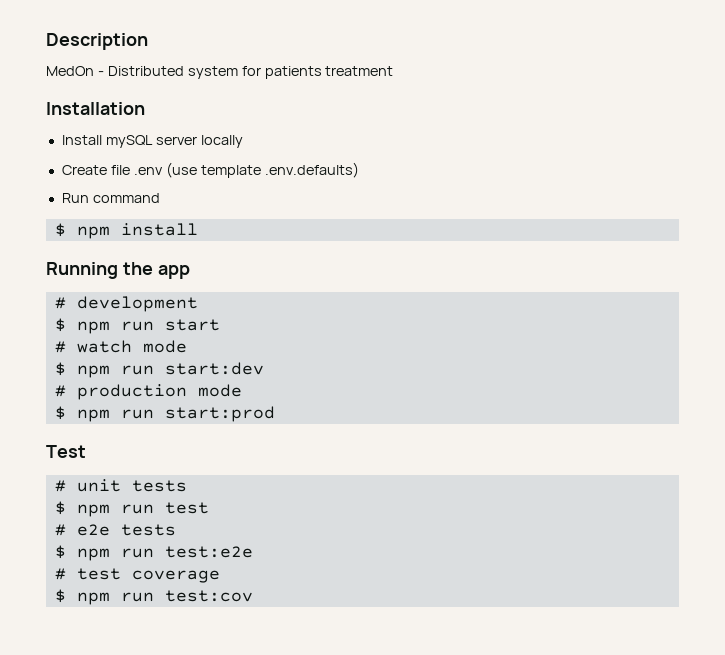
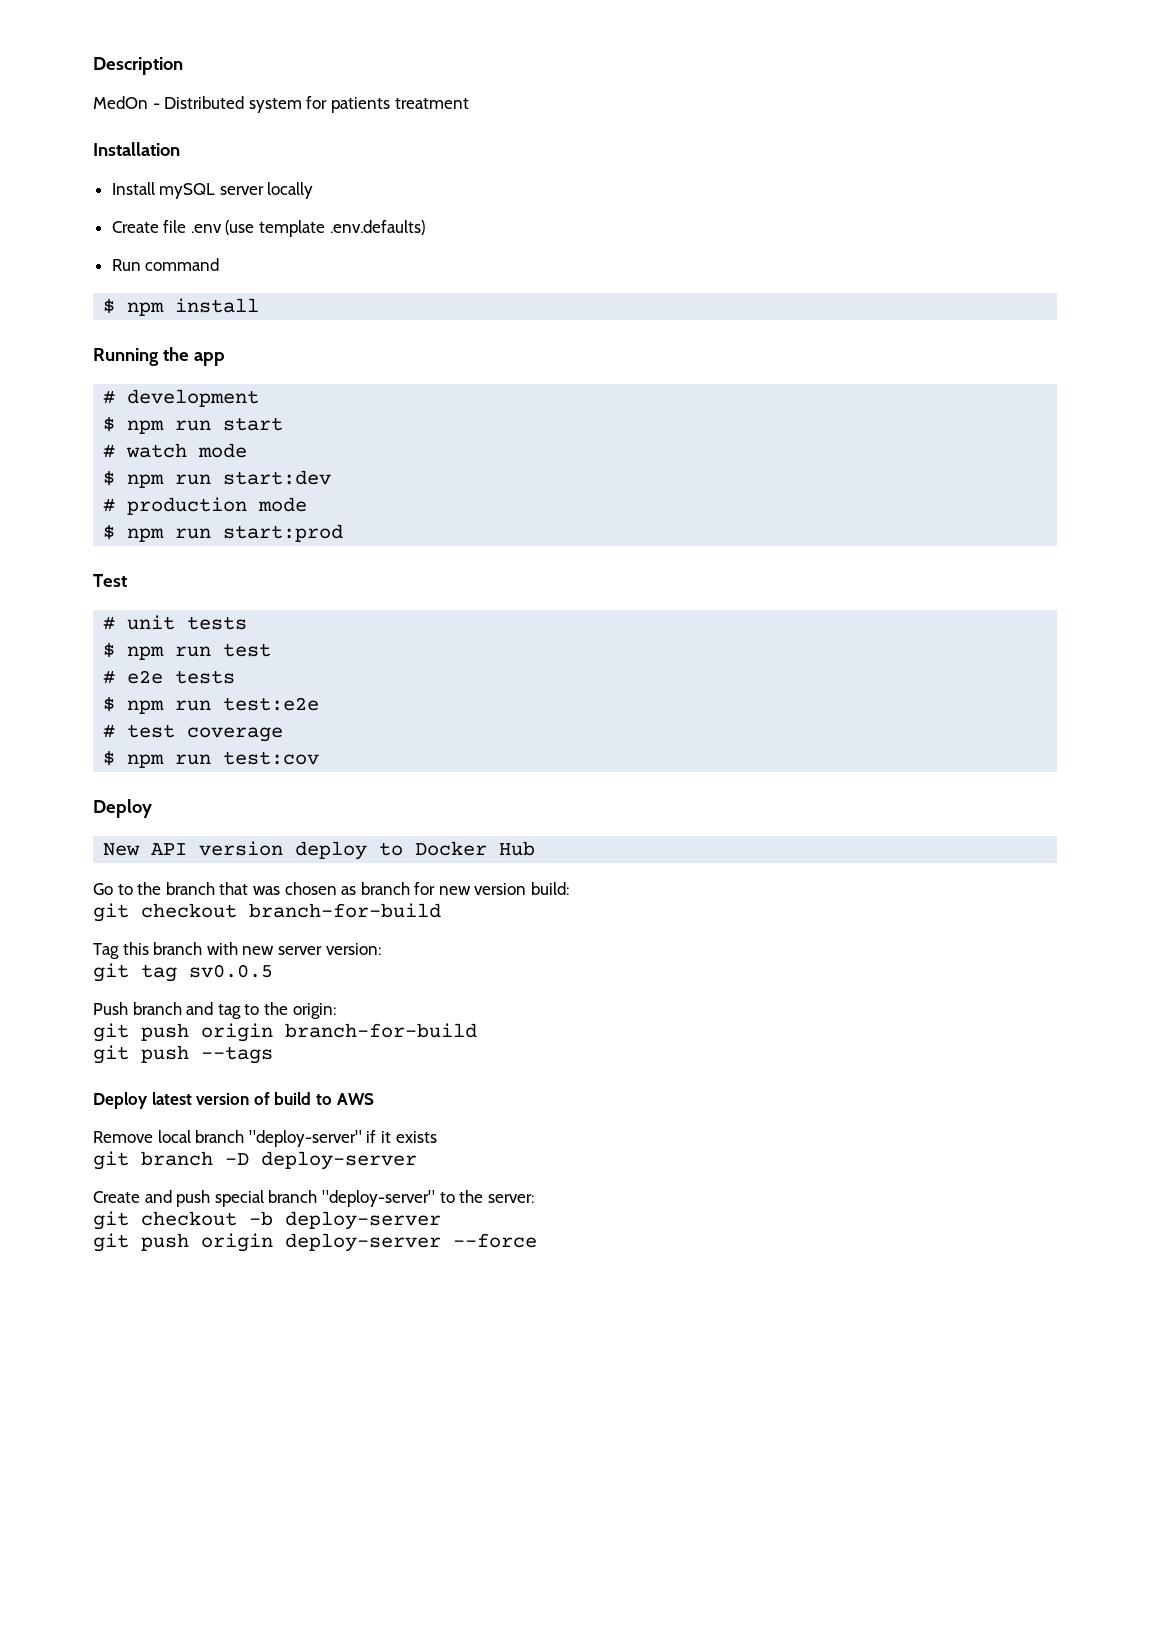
  $ npm run test:cov
+ Deploy
+ New API version deploy to Docker Hub
+ Go to the branch that was chosen as branch for new version build:
+ git checkout branch-for-build
+ Tag this branch with new server version:
+ git tag sv0.0.5
+ Push branch and tag to the origin:
+ git push origin branch-for-build
+ git push --tags
+ Deploy latest version of build to AWS
+ Remove local branch "deploy-server" if it exists
+ git branch -D deploy-server
+ Create and push special branch "deploy-server" to the server:
+ git checkout -b deploy-server
+ git push origin deploy-server --force

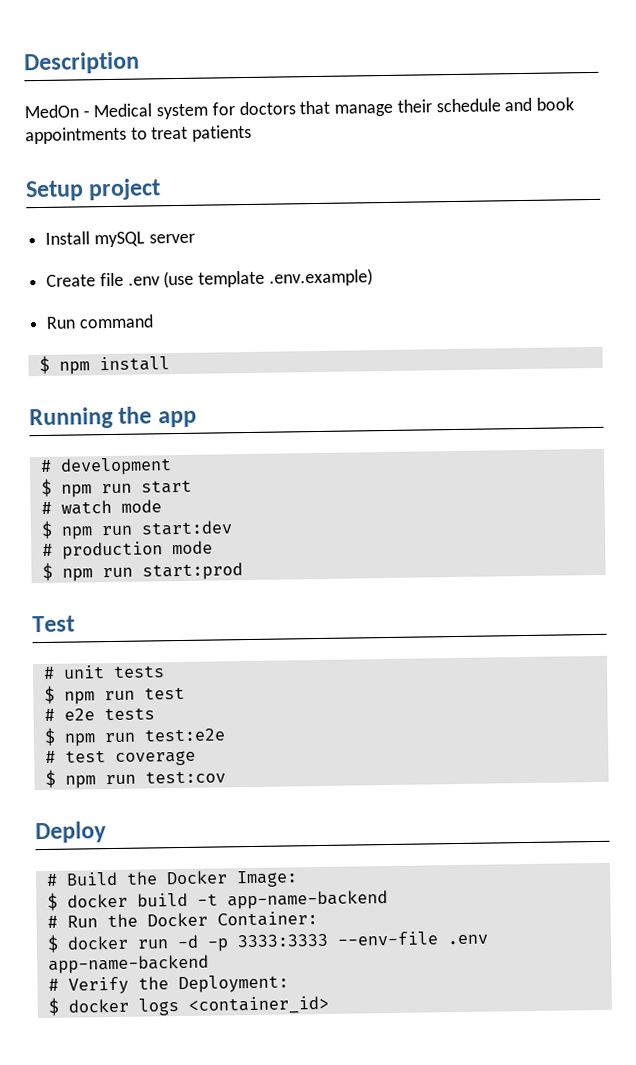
- MedOn - Distributed system for patients treatment
- Installation
+ MedOn - Medical system for doctors that manage their schedule and book appointments to treat patients
+ Setup project
- Install mySQL server locally
+ Install mySQL server
- Create file .env (use template .env.defaults)
+ Create file .env (use template .env.example)
- New API version deploy to Docker Hub
- Go to the branch that was chosen as branch for new version build:
- git checkout branch-for-build
- Tag this branch with new server version:
- git tag sv0.0.5
- Push branch and tag to the origin:
- git push origin branch-for-build
- git push --tags
- Deploy latest version of build to AWS
- Remove local branch "deploy-server" if it exists
- git branch -D deploy-server
- Create and push special branch "deploy-server" to the server:
- git checkout -b deploy-server
- git push origin deploy-server --force
+ # Build the Docker Image:
+ $ docker build -t app-name-backend
+ # Run the Docker Container:
+ $ docker run -d -p 3333:3333 --env-file .env app-name-backend
+ # Verify the Deployment:
+ $ docker logs <container_id>

